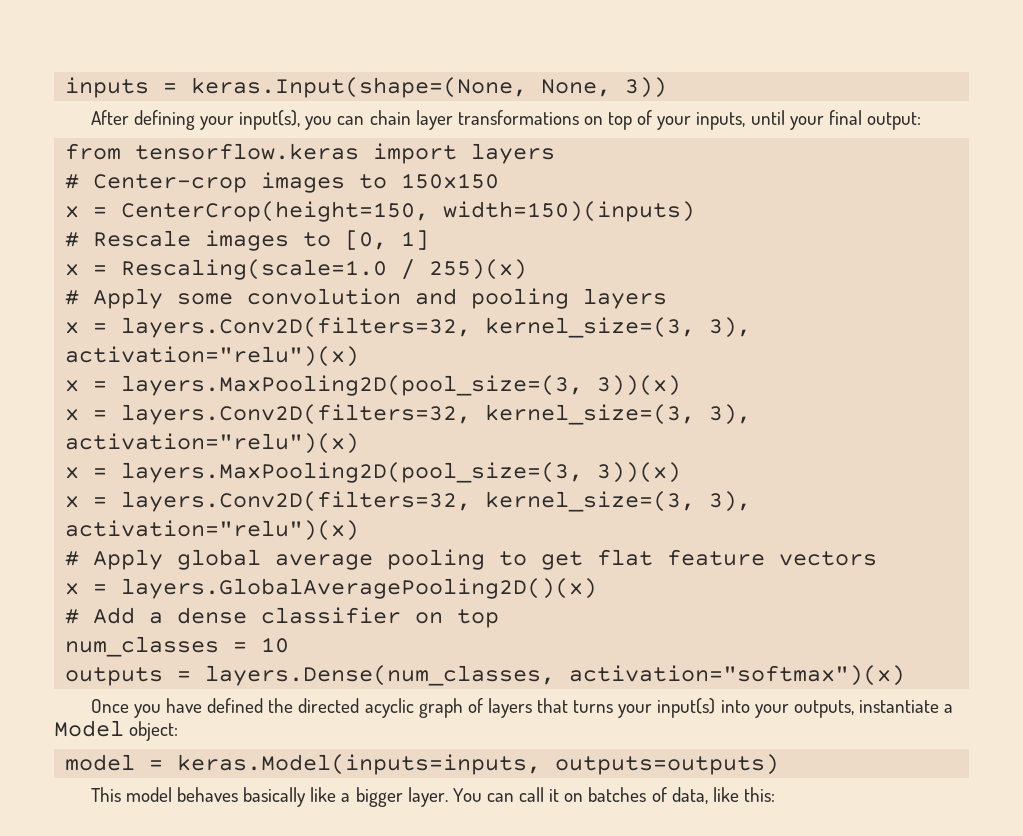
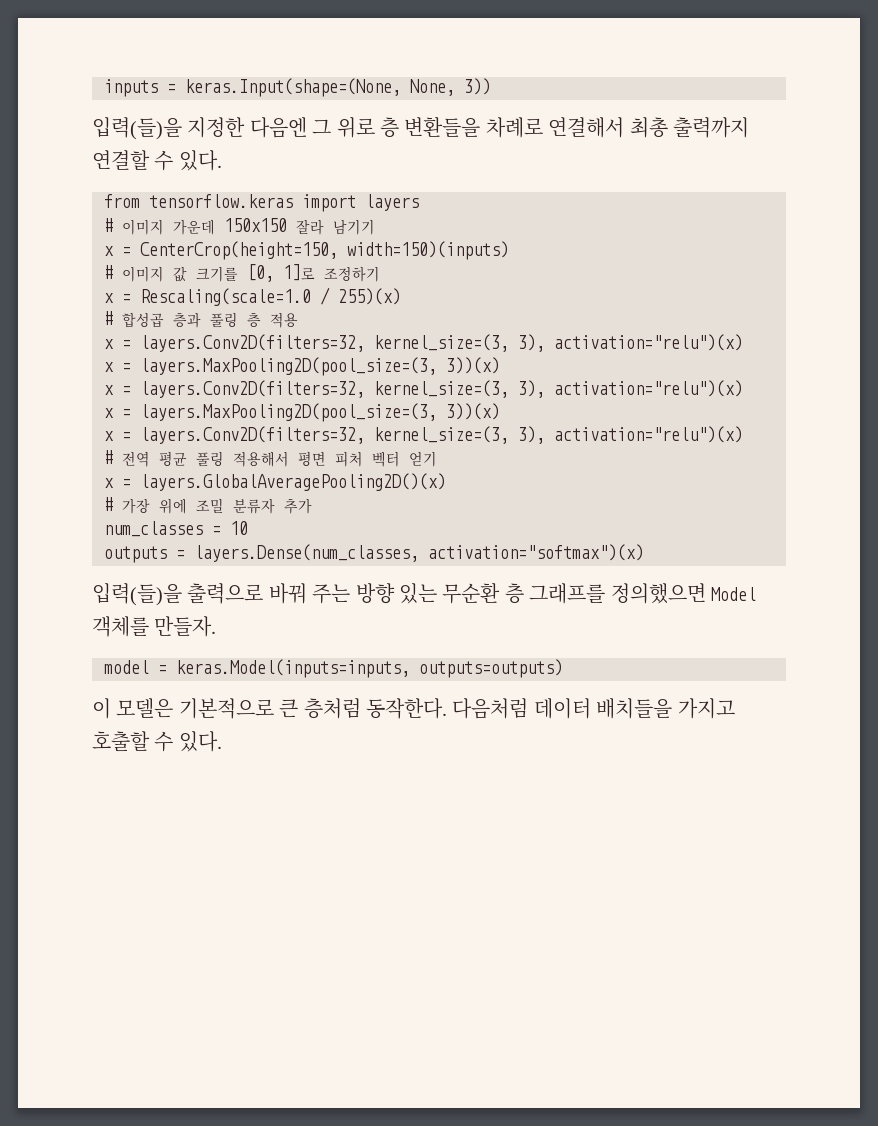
- After defining your input(s), you can chain layer transformations on top of your inputs, until your final output:
+ 입력(들)을 지정한 다음엔 그 위로 층 변환들을 차례로 연결해서 최총 출력까지 연결할 수 있다.
- # Center-crop images to 150x150
+ # 이미지 가운데 150x150 잘라 남기기
- # Rescale images to [0, 1]
+ # 이미지 값 크기를 [0, 1]로 조정하기
- # Apply some convolution and pooling layers
+ # 합성곱 층과 풀링 층 적용
- # Apply global average pooling to get flat feature vectors
+ # 전역 평균 풀링 적용해서 평면 피처 벡터 얻기
  x = layers.GlobalAveragePooling2D()(x)
- # Add a dense classifier on top
+ # 가장 위에 조밀 분류자 추가
- Once you have defined the directed acyclic graph of layers that turns your input(s) into your outputs, instantiate a Model object:
+ 입력(들)을 출력으로 바꿔 주는 방향 있는 무순환 층 그래프를 정의했으면 Model 객체를 만들자.
  model = keras.Model(inputs=inputs, outputs=outputs)
- This model behaves basically like a bigger layer. You can call it on batches of data, like this:
+ 이 모델은 기본적으로 큰 층처럼 동작한다. 다음처럼 데이터 배치들을 가지고 호출할 수 있다.

